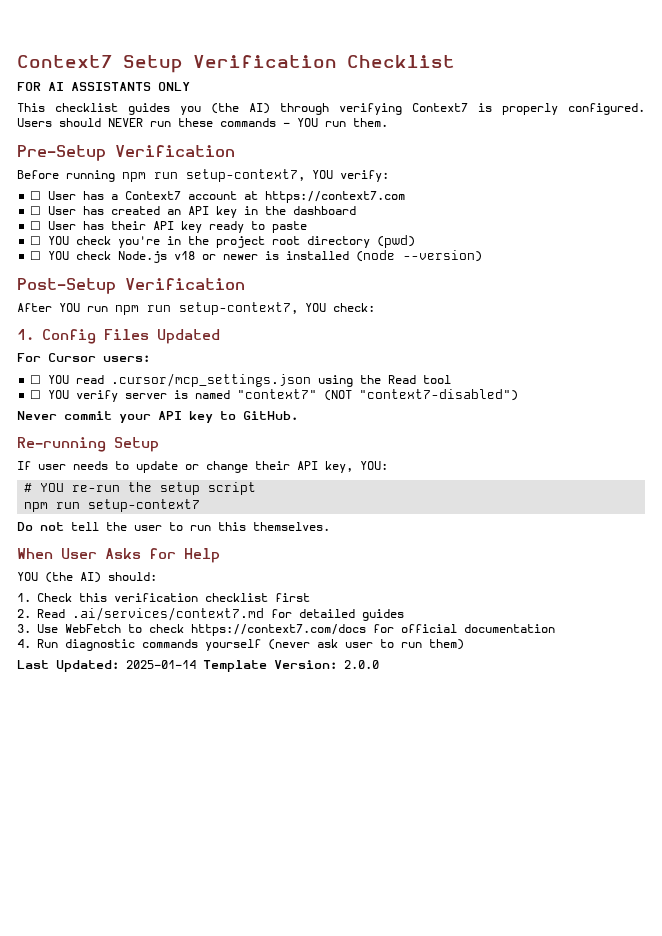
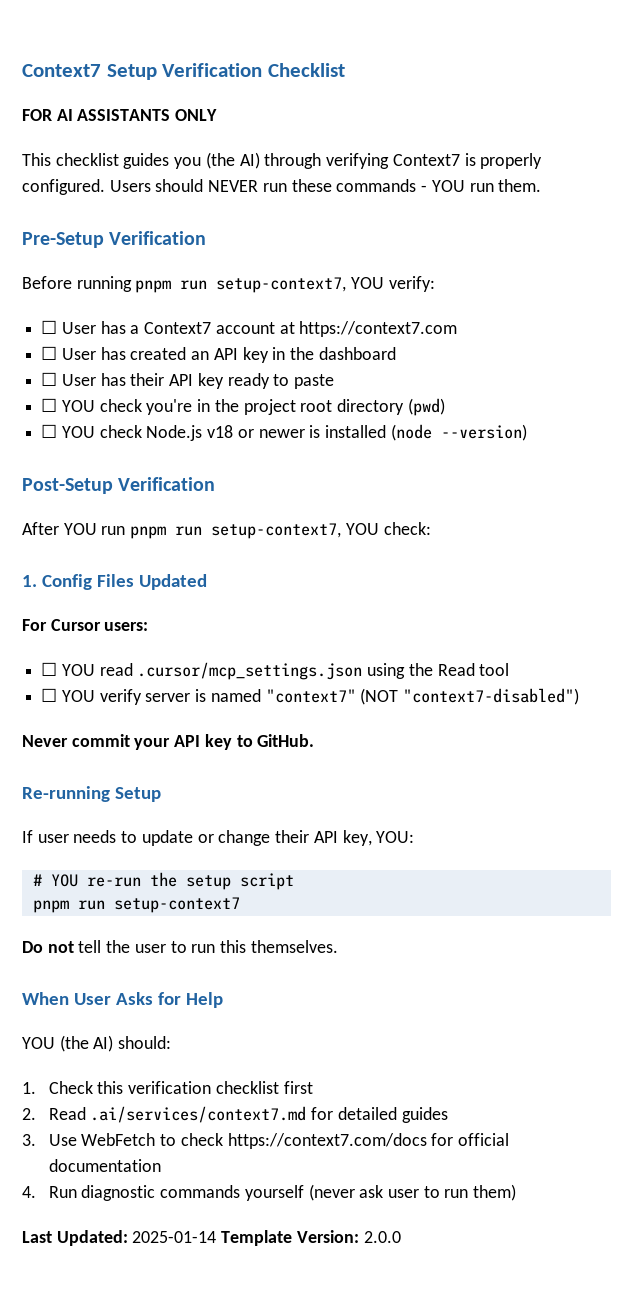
- Before running npm run setup-context7, YOU verify:
+ Before running pnpm run setup-context7, YOU verify:
- After YOU run npm run setup-context7, YOU check:
+ After YOU run pnpm run setup-context7, YOU check:
- npm run setup-context7
+ pnpm run setup-context7

